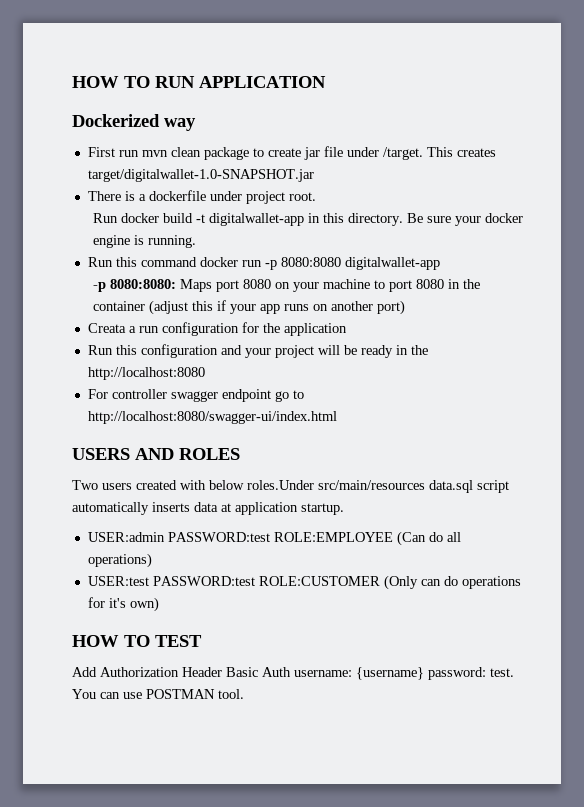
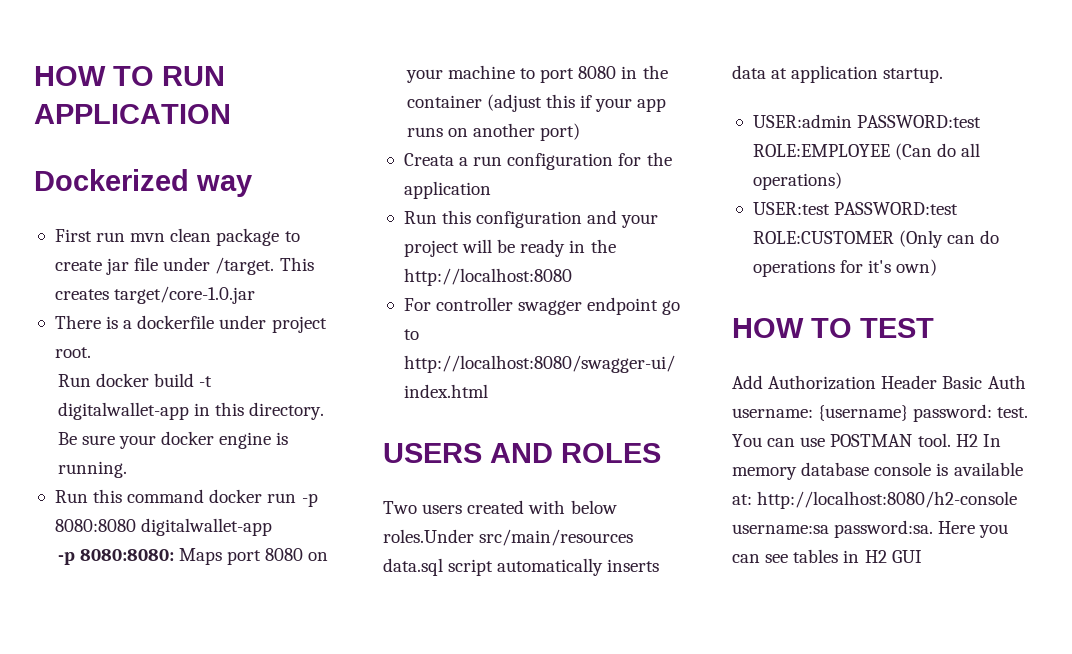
- This creates target/digitalwallet-1.0-SNAPSHOT.jar
+ This creates target/core-1.0.jar
+ H2 In memory database console is available at: http://localhost:8080/h2-console username:sa password:sa. Here you can see tables in H2 GUI

